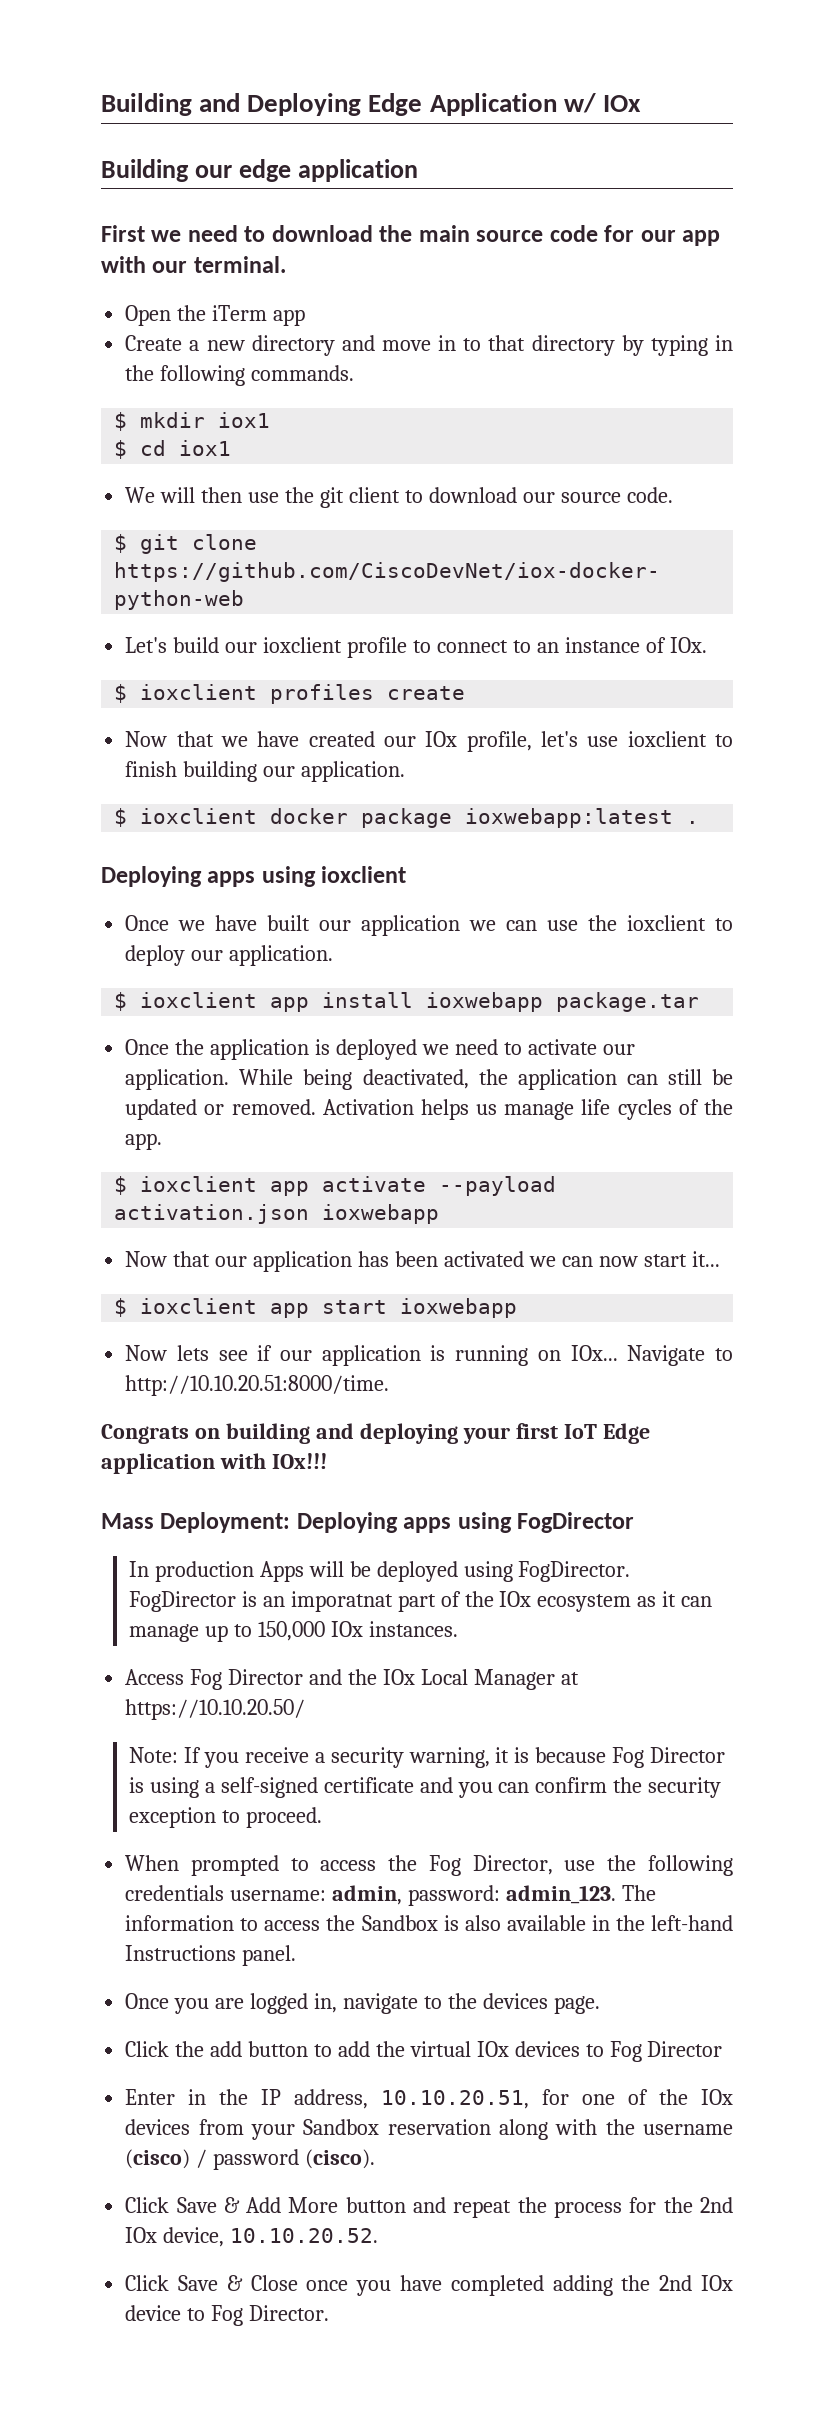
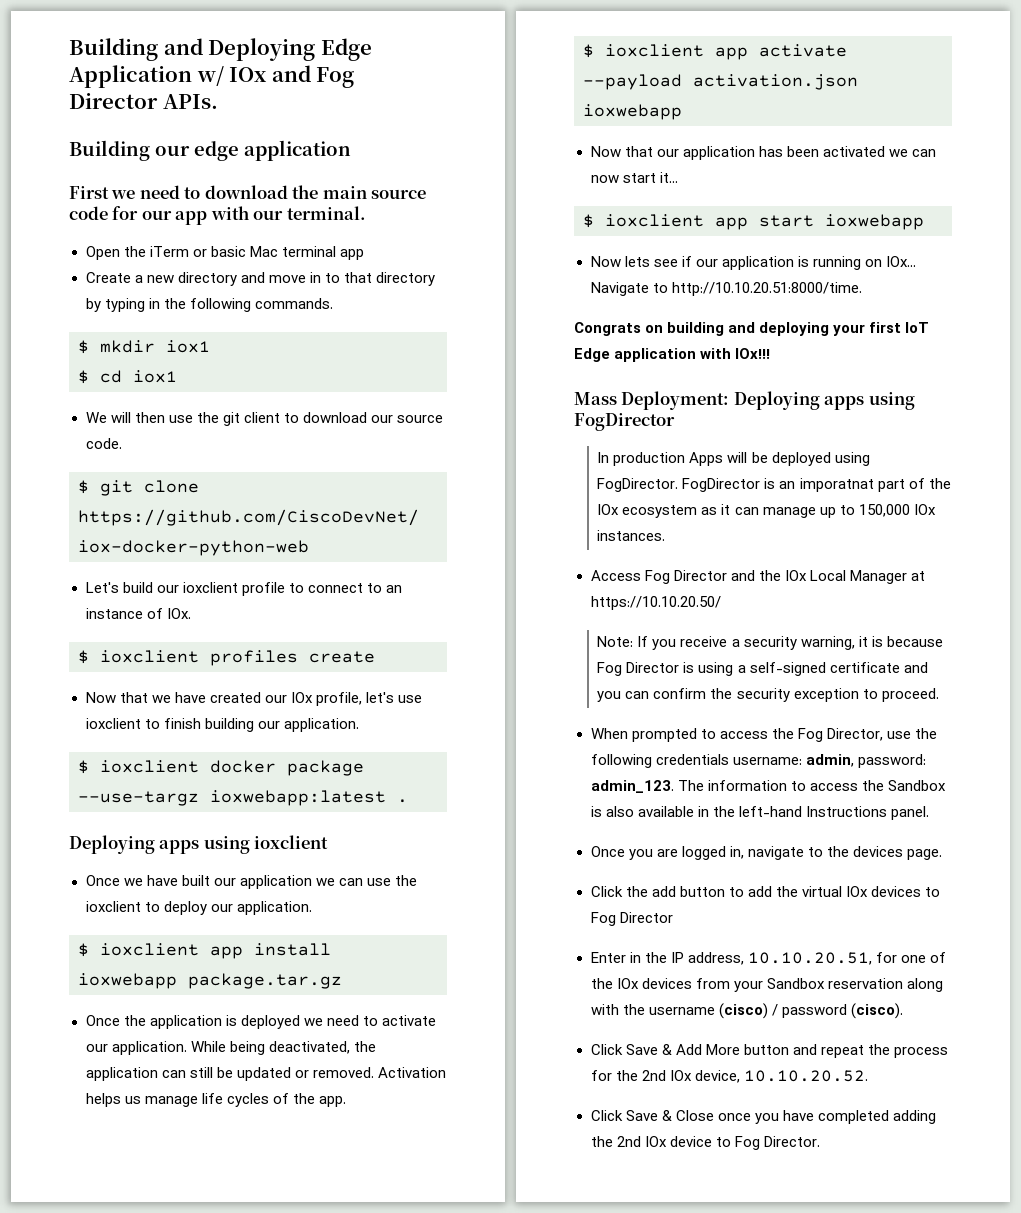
- Building and Deploying Edge Application w/ IOx
+ Building and Deploying Edge Application w/ IOx and Fog Director APIs.
- Open the iTerm app
+ Open the iTerm or basic Mac terminal app
- $ ioxclient docker package ioxwebapp:latest .
+ $ ioxclient docker package --use-targz ioxwebapp:latest .
- $ ioxclient app install ioxwebapp package.tar
+ $ ioxclient app install ioxwebapp package.tar.gz

